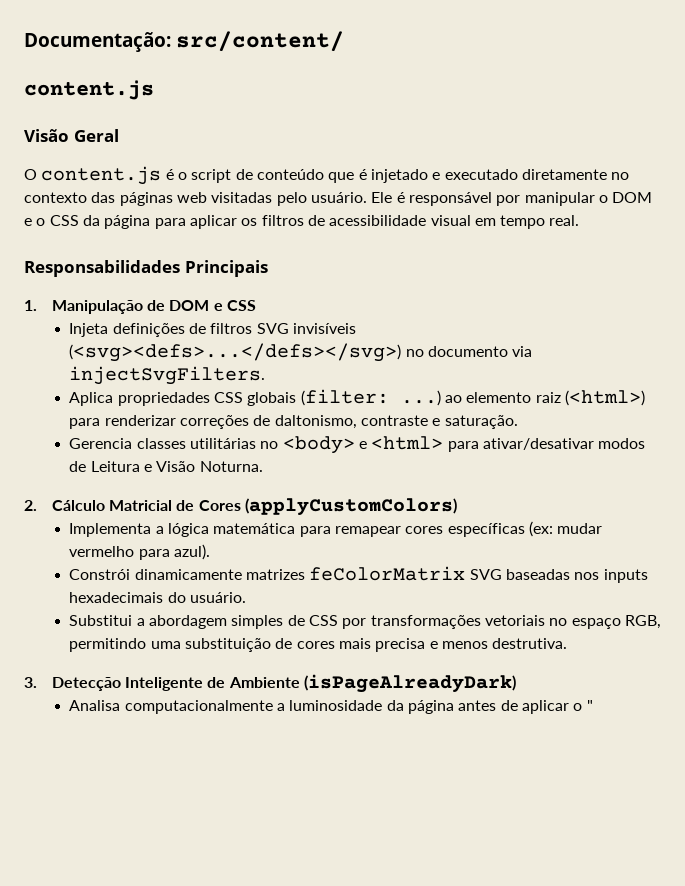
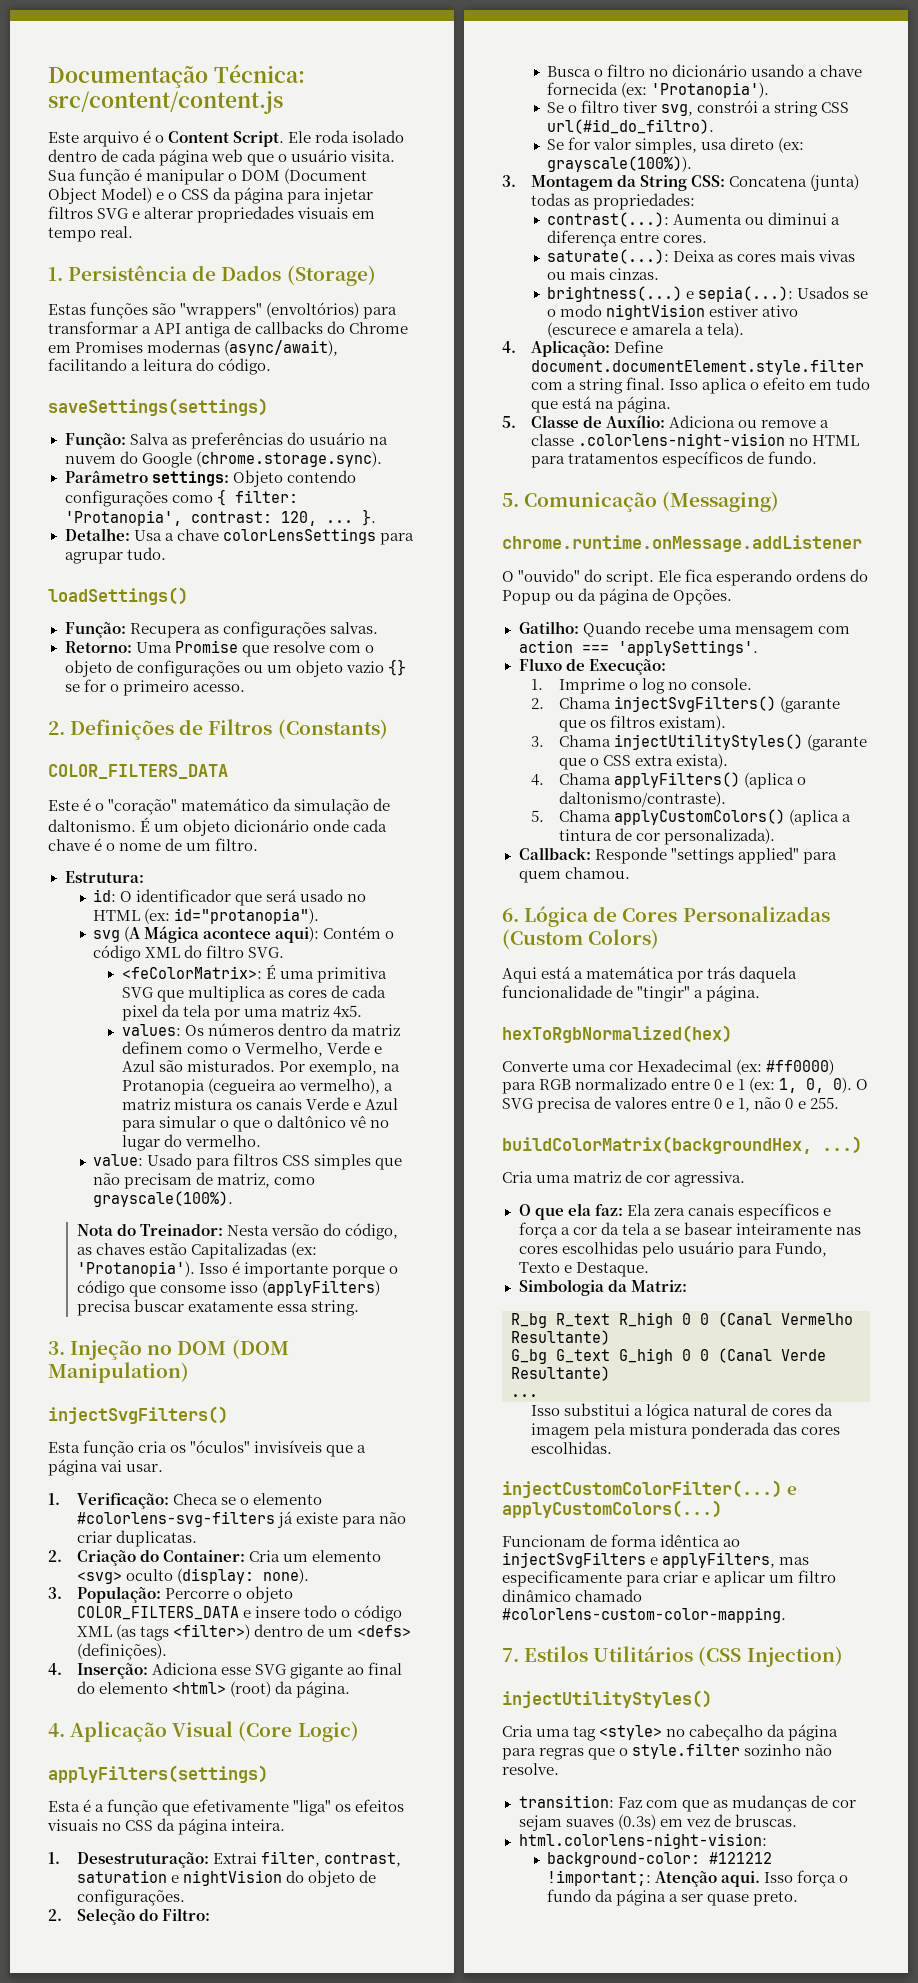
- Documentação: src/content/
- content.js
- Visão Geral
- O content.js é o script de conteúdo que é injetado e executado diretamente no contexto das páginas web visitadas pelo usuário. Ele é responsável por manipular o DOM e o CSS da página para aplicar os filtros de acessibilidade visual em tempo real.
- Responsabilidades Principais
- 1. Manipulação de DOM e CSS
- Injeta definições de filtros SVG invisíveis (<svg><defs>...</defs></svg>) no documento via injectSvgFilters.
- Aplica propriedades CSS globais (filter: ...) ao elemento raiz (<html>) para renderizar correções de daltonismo, contraste e saturação.
- Gerencia classes utilitárias no <body> e <html> para ativar/desativar modos de Leitura e Visão Noturna.
- 2. Cálculo Matricial de Cores (applyCustomColors)
- Implementa a lógica matemática para remapear cores específicas (ex: mudar vermelho para azul).
- Constrói dinamicamente matrizes feColorMatrix SVG baseadas nos inputs hexadecimais do usuário.
- Substitui a abordagem simples de CSS por transformações vetoriais no espaço RGB, permitindo uma substituição de cores mais precisa e menos destrutiva.
- 3. Detecção Inteligente de Ambiente (isPageAlreadyDark)
- Analisa computacionalmente a luminosidade da página antes de aplicar o "
+ Documentação Técnica: src/content/content.js
+ Este arquivo é o Content Script. Ele roda isolado dentro de cada página web que o usuário visita. Sua função é manipular o DOM (Document Object Model) e o CSS da página para injetar filtros SVG e alterar propriedades visuais em tempo real.
+ 1. Persistência de Dados (Storage)
+ Estas funções são "wrappers" (envoltórios) para transformar a API antiga de callbacks do Chrome em Promises modernas (async/await), facilitando a leitura do código.
+ saveSettings(settings)
+ Função: Salva as preferências do usuário na nuvem do Google (chrome.storage.sync).
+ Parâmetro settings: Objeto contendo configurações como { filter: 'Protanopia', contrast: 120, ... }.
+ Detalhe: Usa a chave colorLensSettings para agrupar tudo.
+ loadSettings()
+ Função: Recupera as configurações salvas.
+ Retorno: Uma Promise que resolve com o objeto de configurações ou um objeto vazio {} se for o primeiro acesso.
+ 2. Definições de Filtros (Constants)
+ COLOR_FILTERS_DATA
+ Este é o "coração" matemático da simulação de daltonismo. É um objeto dicionário onde cada chave é o nome de um filtro.
+ Estrutura:
+ id: O identificador que será usado no HTML (ex: id="protanopia").
+ svg (A Mágica acontece aqui): Contém o código XML do filtro SVG.
+ <feColorMatrix>: É uma primitiva SVG que multiplica as cores de cada pixel da tela por uma matriz 4x5.
+ values: Os números dentro da matriz definem como o Vermelho, Verde e Azul são misturados. Por exemplo, na Protanopia (cegueira ao vermelho), a matriz mistura os canais Verde e Azul para simular o que o daltônico vê no lugar do vermelho.
+ value: Usado para filtros CSS simples que não precisam de matriz, como grayscale(100%).
+ Nota do Treinador: Nesta versão do código, as chaves estão Capitalizadas (ex: 'Protanopia'). Isso é importante porque o código que consome isso (applyFilters) precisa buscar exatamente essa string.
+ 3. Injeção no DOM (DOM Manipulation)
+ injectSvgFilters()
+ Esta função cria os "óculos" invisíveis que a página vai usar.
+ 1. Verificação: Checa se o elemento #colorlens-svg-filters já existe para não criar duplicatas.
+ 2. Criação do Container: Cria um elemento <svg> oculto (display: none).
+ 3. População: Percorre o objeto COLOR_FILTERS_DATA e insere todo o código XML (as tags <filter>) dentro de um <defs> (definições).
+ 4. Inserção: Adiciona esse SVG gigante ao final do elemento <html> (root) da página.
+ 4. Aplicação Visual (Core Logic)
+ applyFilters(settings)
+ Esta é a função que efetivamente "liga" os efeitos visuais no CSS da página inteira.
+ 1. Desestruturação: Extrai filter, contrast, saturation e nightVision do objeto de configurações.
+ 2. Seleção do Filtro:
+ Busca o filtro no dicionário usando a chave fornecida (ex: 'Protanopia').
+ Se o filtro tiver svg, constrói a string CSS url(#id_do_filtro).
+ Se for valor simples, usa direto (ex: grayscale(100%)).
+ 3. Montagem da String CSS: Concatena (junta) todas as propriedades:
+ contrast(...): Aumenta ou diminui a diferença entre cores.
+ saturate(...): Deixa as cores mais vivas ou mais cinzas.
+ brightness(...) e sepia(...): Usados se o modo nightVision estiver ativo (escurece e amarela a tela).
+ 4. Aplicação: Define document.documentElement.style.filter com a string final. Isso aplica o efeito em tudo que está na página.
+ 5. Classe de Auxílio: Adiciona ou remove a classe .colorlens-night-vision no HTML para tratamentos específicos de fundo.
+ 5. Comunicação (Messaging)
+ chrome.runtime.onMessage.addListener
+ O "ouvido" do script. Ele fica esperando ordens do Popup ou da página de Opções.
+ Gatilho: Quando recebe uma mensagem com action === 'applySettings'.
+ Fluxo de Execução:
+ 1. Imprime o log no console.
+ 2. Chama injectSvgFilters() (garante que os filtros existam).
+ 3. Chama injectUtilityStyles() (garante que o CSS extra exista).
+ 4. Chama applyFilters() (aplica o daltonismo/contraste).
+ 5. Chama applyCustomColors() (aplica a tintura de cor personalizada).
+ Callback: Responde "settings applied" para quem chamou.
+ 6. Lógica de Cores Personalizadas (Custom Colors)
+ Aqui está a matemática por trás daquela funcionalidade de "tingir" a página.
+ hexToRgbNormalized(hex)
+ Converte uma cor Hexadecimal (ex: #ff0000) para RGB normalizado entre 0 e 1 (ex: 1, 0, 0). O SVG precisa de valores entre 0 e 1, não 0 e 255.
+ buildColorMatrix(backgroundHex, ...)
+ Cria uma matriz de cor agressiva.
+ O que ela faz: Ela zera canais específicos e força a cor da tela a se basear inteiramente nas cores escolhidas pelo usuário para Fundo, Texto e Destaque.
+ Simbologia da Matriz:
+ R_bg R_text R_high 0 0 (Canal Vermelho Resultante)
+ G_bg G_text G_high 0 0 (Canal Verde Resultante)
+ ...
+ Isso substitui a lógica natural de cores da imagem pela mistura ponderada das cores escolhidas.
+ injectCustomColorFilter(...) e applyCustomColors(...)
+ Funcionam de forma idêntica ao injectSvgFilters e applyFilters, mas especificamente para criar e aplicar um filtro dinâmico chamado #colorlens-custom-color-mapping.
+ 7. Estilos Utilitários (CSS Injection)
+ injectUtilityStyles()
+ Cria uma tag <style> no cabeçalho da página para regras que o style.filter sozinho não resolve.
+ transition: Faz com que as mudanças de cor sejam suaves (0.3s) em vez de bruscas.
+ html.colorlens-night-vision:
+ background-color: #121212 !important;: Atenção aqui. Isso força o fundo da página a ser quase preto.

